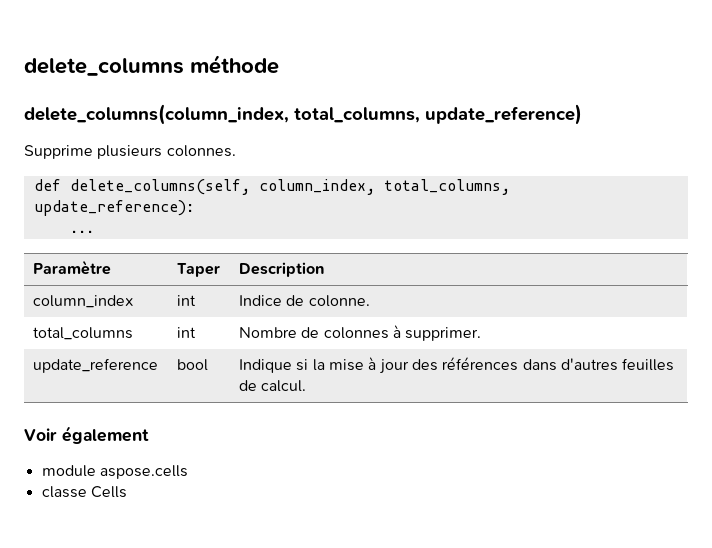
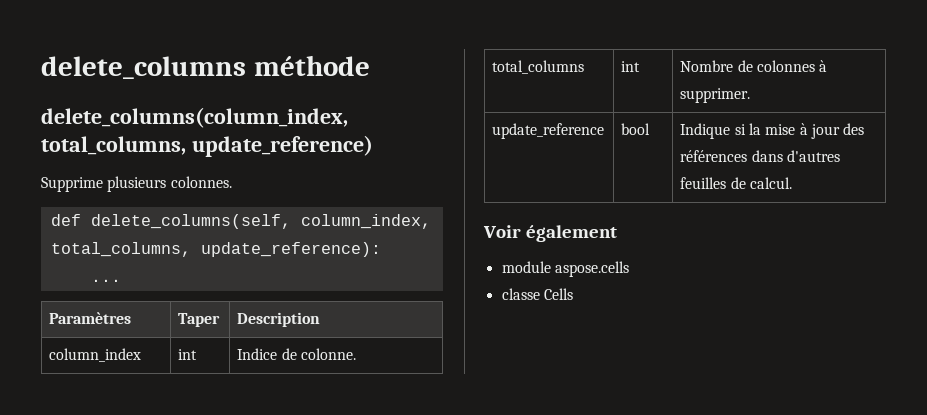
- Paramètre | Taper | Description
+ Paramètres | Taper | Description

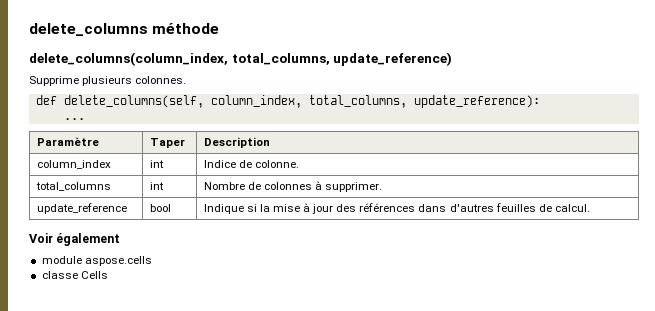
- Paramètres | Taper | Description
+ Paramètre | Taper | Description

